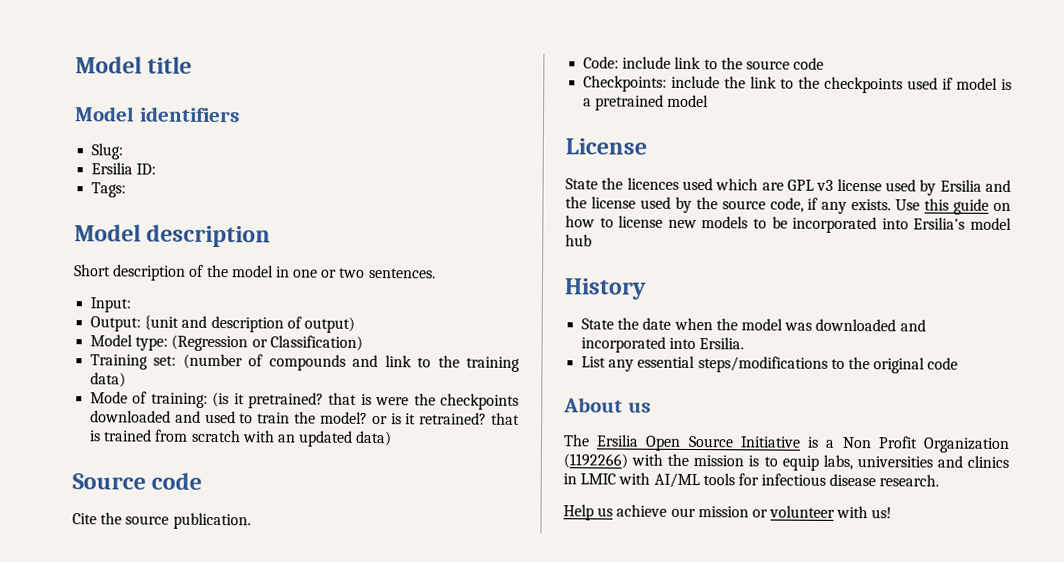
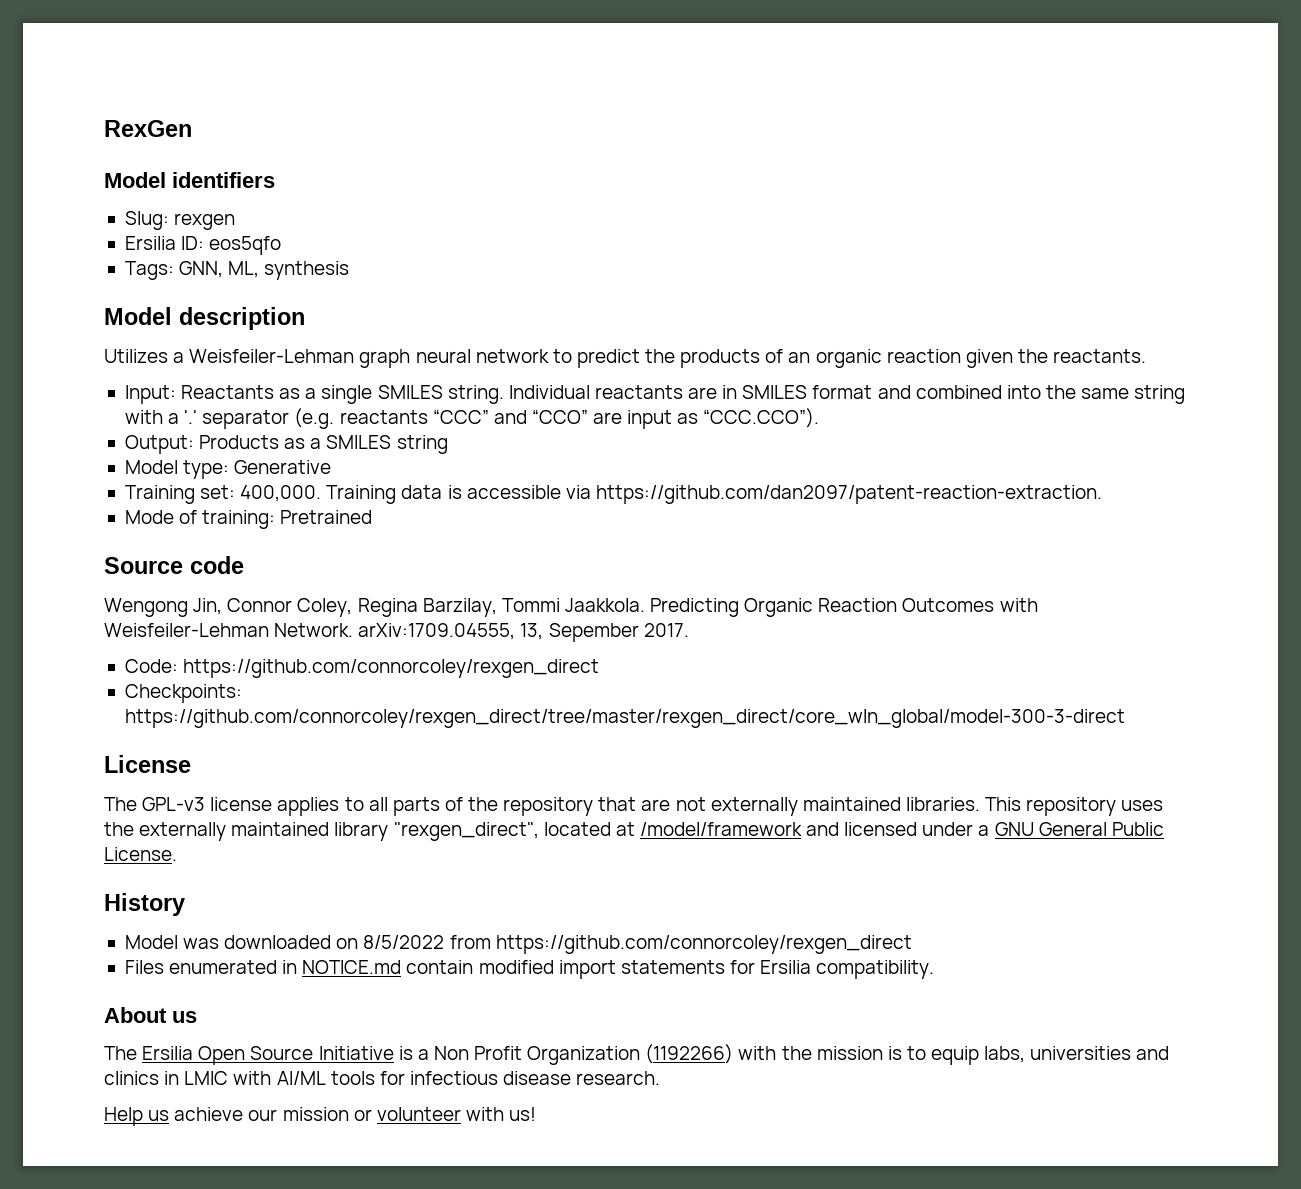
- Model title
+ RexGen
- Slug:
+ Slug: rexgen
- Ersilia ID:
+ Ersilia ID: eos5qfo
- Tags:
+ Tags: GNN, ML, synthesis
- Short description of the model in one or two sentences.
- Input:
- Output: {unit and description of output)
+ Utilizes a Weisfeiler-Lehman graph neural network to predict the products of an organic reaction given the reactants.
+ Input: Reactants as a single SMILES string. Individual reactants are in SMILES format and combined into the same string with a '.' separator (e.g. reactants “CCC” and “CCO” are input as “CCC.CCO”).
+ Output: Products as a SMILES string
- Model type: (Regression or Classification)
+ Model type: Generative
- Training set: (number of compounds and link to the training data)
- Mode of training: (is it pretrained? that is were the checkpoints downloaded and used to train the model? or is it retrained? that is trained from scratch with an updated data)
+ Training set: 400,000. Training data is accessible via https://github.com/dan2097/patent-reaction-extraction.
+ Mode of training: Pretrained
  Source code
- Cite the source publication.
- Code: include link to the source code
- Checkpoints: include the link to the checkpoints used if model is a pretrained model
+ Wengong Jin, Connor Coley, Regina Barzilay, Tommi Jaakkola. Predicting Organic Reaction Outcomes with Weisfeiler-Lehman Network. arXiv:1709.04555, 13, Sepember 2017.
+ Code: https://github.com/connorcoley/rexgen_direct
+ Checkpoints: https://github.com/connorcoley/rexgen_direct/tree/master/rexgen_direct/core_wln_global/model-300-3-direct
  License
- State the licences used which are GPL v3 license used by Ersilia and the license used by the source code, if any exists. Use this guide on how to license new models to be incorporated into Ersilia's model hub
+ The GPL-v3 license applies to all parts of the repository that are not externally maintained libraries. This repository uses the externally maintained library "rexgen_direct", located at /model/framework and licensed under a GNU General Public License.
  History
- State the date when the model was downloaded and incorporated into Ersilia.
- List any essential steps/modifications to the original code
+ Model was downloaded on 8/5/2022 from https://github.com/connorcoley/rexgen_direct
+ Files enumerated in NOTICE.md contain modified import statements for Ersilia compatibility.

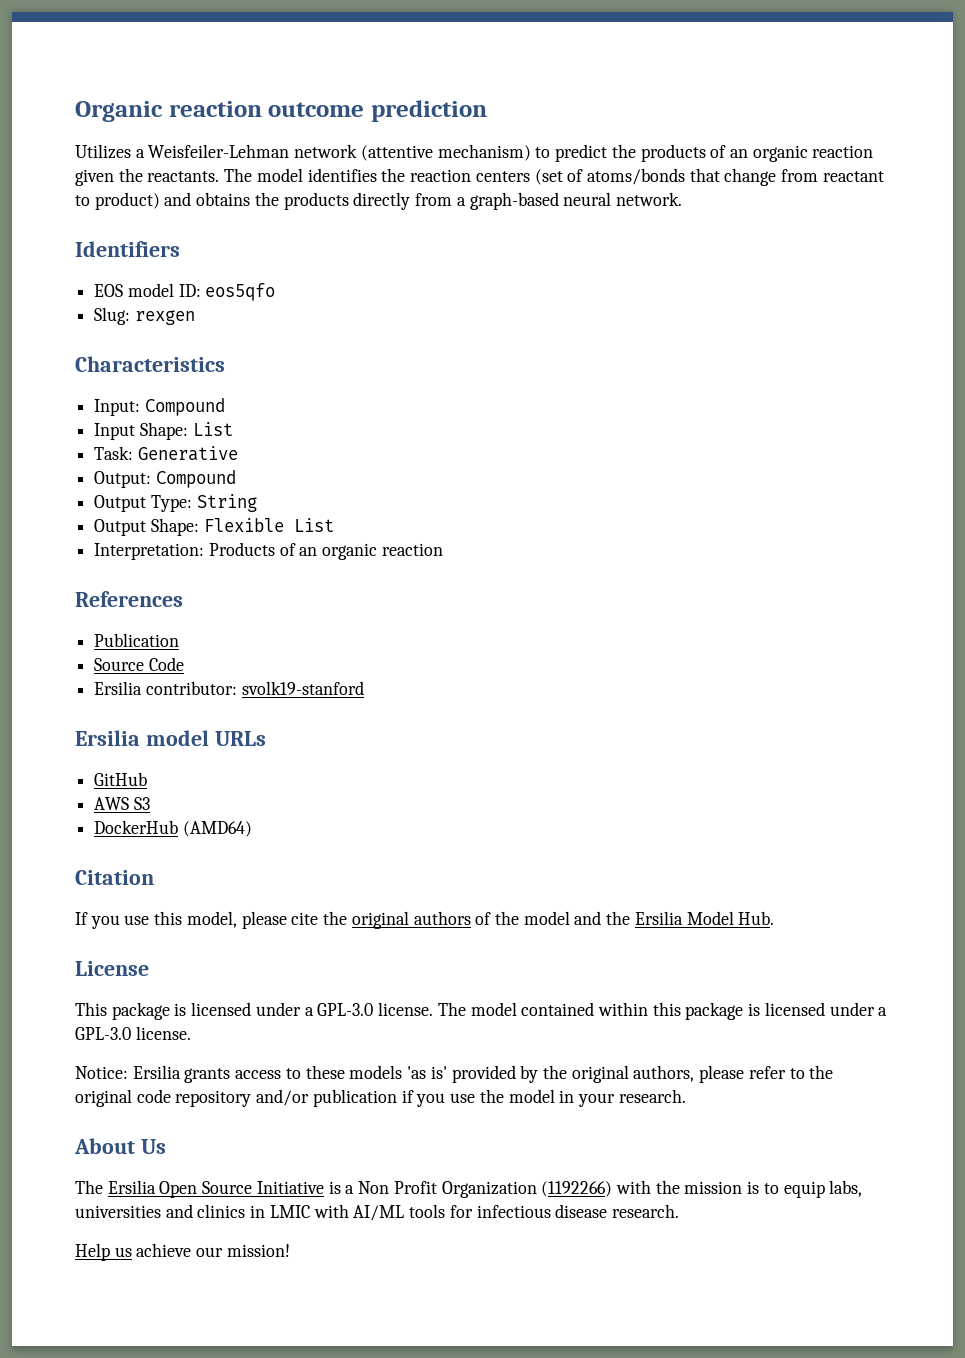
- RexGen
- Model identifiers
- Slug: rexgen
- Ersilia ID: eos5qfo
- Tags: GNN, ML, synthesis
- Model description
+ Organic reaction outcome prediction
- Utilizes a Weisfeiler-Lehman graph neural network to predict the products of an organic reaction given the reactants.
- Input: Reactants as a single SMILES string. Individual reactants are in SMILES format and combined into the same string with a '.' separator (e.g. reactants “CCC” and “CCO” are input as “CCC.CCO”).
- Output: Products as a SMILES string
- Model type: Generative
- Training set: 400,000. Training data is accessible via https://github.com/dan2097/patent-reaction-extraction.
- Mode of training: Pretrained
- Source code
- Wengong Jin, Connor Coley, Regina Barzilay, Tommi Jaakkola. Predicting Organic Reaction Outcomes with Weisfeiler-Lehman Network. arXiv:1709.04555, 13, Sepember 2017.
- Code: https://github.com/connorcoley/rexgen_direct
- Checkpoints: https://github.com/connorcoley/rexgen_direct/tree/master/rexgen_direct/core_wln_global/model-300-3-direct
+ Utilizes a Weisfeiler-Lehman network (attentive mechanism) to predict the products of an organic reaction given the reactants. The model identifies the reaction centers (set of atoms/bonds that change from reactant to product) and obtains the products directly from a graph-based neural network.
+ Identifiers
+ EOS model ID: eos5qfo
+ Slug: rexgen
+ Characteristics
+ Input: Compound
+ Input Shape: List
+ Task: Generative
+ Output: Compound
+ Output Type: String
+ Output Shape: Flexible List
+ Interpretation: Products of an organic reaction
+ References
+ Publication
+ Source Code
+ Ersilia contributor: svolk19-stanford
+ Ersilia model URLs
+ GitHub
+ AWS S3
+ DockerHub (AMD64)
+ Citation
+ If you use this model, please cite the original authors of the model and the Ersilia Model Hub.
  License
- The GPL-v3 license applies to all parts of the repository that are not externally maintained libraries. This repository uses the externally maintained library "rexgen_direct", located at /model/framework and licensed under a GNU General Public License.
- History
- Model was downloaded on 8/5/2022 from https://github.com/connorcoley/rexgen_direct
- Files enumerated in NOTICE.md contain modified import statements for Ersilia compatibility.
+ This package is licensed under a GPL-3.0 license. The model contained within this package is licensed under a GPL-3.0 license.
+ Notice: Ersilia grants access to these models 'as is' provided by the original authors, please refer to the original code repository and/or publication if you use the model in your research.
- About us
+ About Us
- Help us achieve our mission or volunteer with us!
+ Help us achieve our mission!

